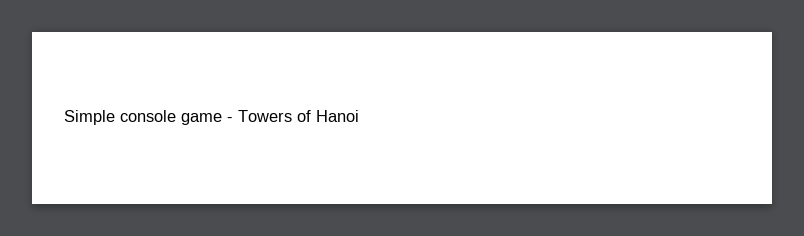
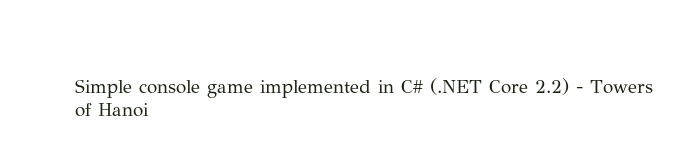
- Simple console game - Towers of Hanoi
+ Simple console game implemented in C# (.NET Core 2.2) - Towers of Hanoi

